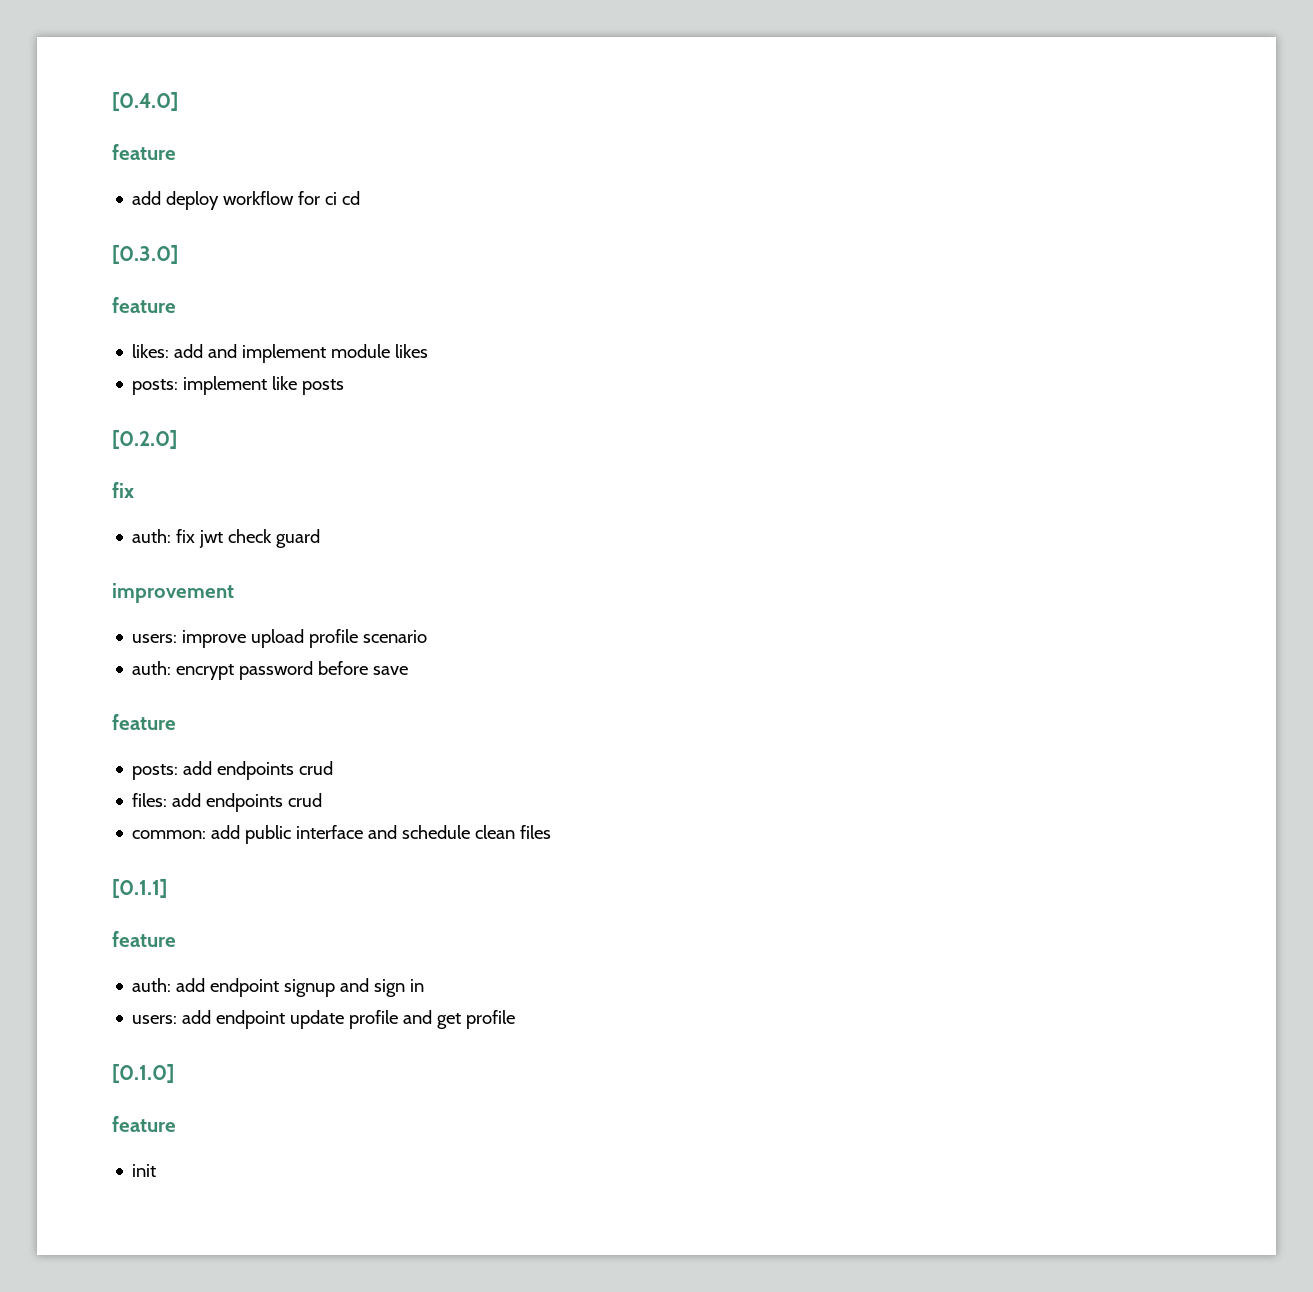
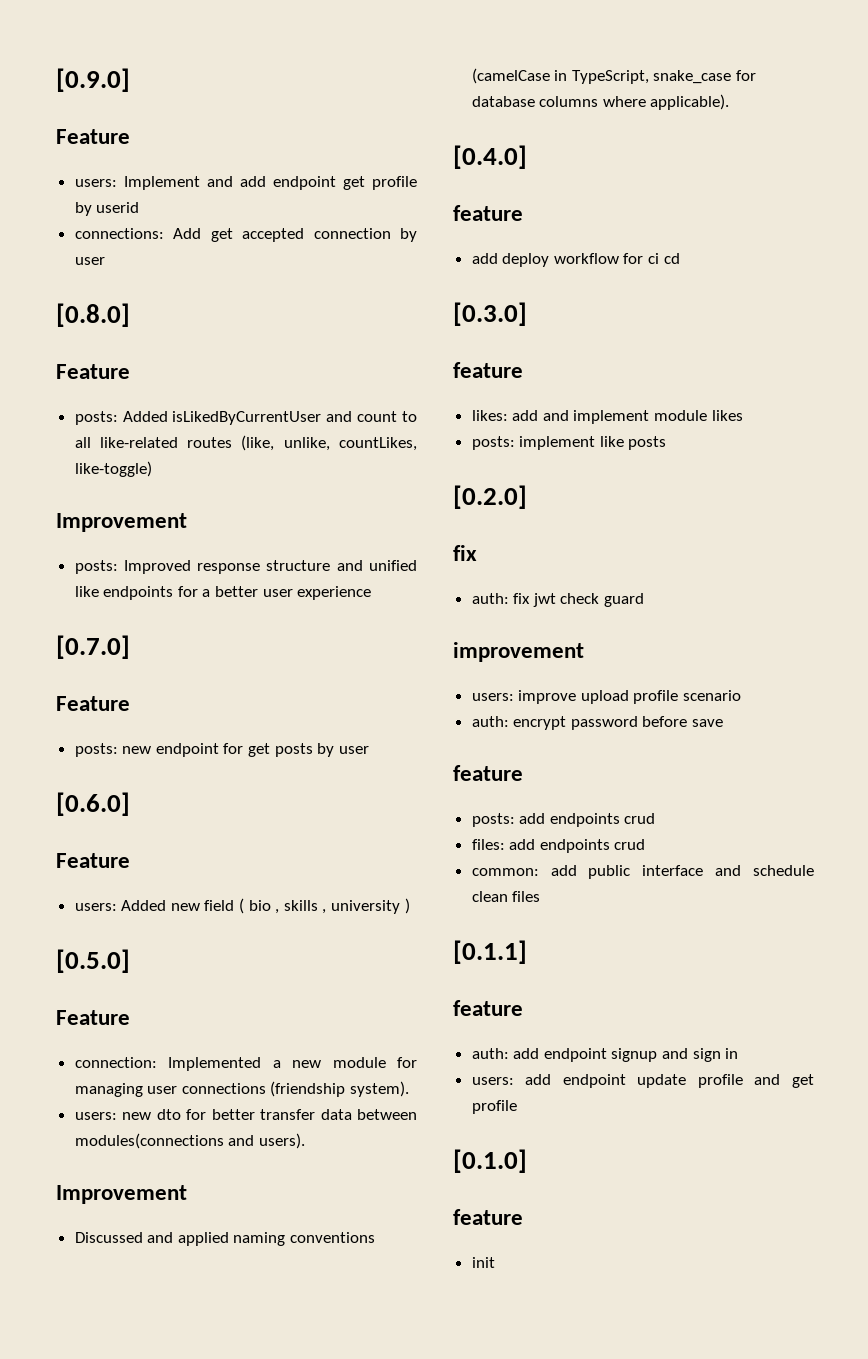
+ [0.9.0]
+ Feature
+ users: Implement and add endpoint get profile by userid
+ connections: Add get accepted connection by user
+ [0.8.0]
+ Feature
+ posts: Added isLikedByCurrentUser and count to all like-related routes (like, unlike, countLikes, like-toggle)
+ Improvement
+ posts: Improved response structure and unified like endpoints for a better user experience
+ [0.7.0]
+ Feature
+ posts: new endpoint for get posts by user
+ [0.6.0]
+ Feature
+ users: Added new field ( bio , skills , university )
+ [0.5.0]
+ Feature
+ connection: Implemented a new module for managing user connections (friendship system).
+ users: new dto for better transfer data between modules(connections and users).
+ Improvement
+ Discussed and applied naming conventions (camelCase in TypeScript, snake_case for database columns where applicable).

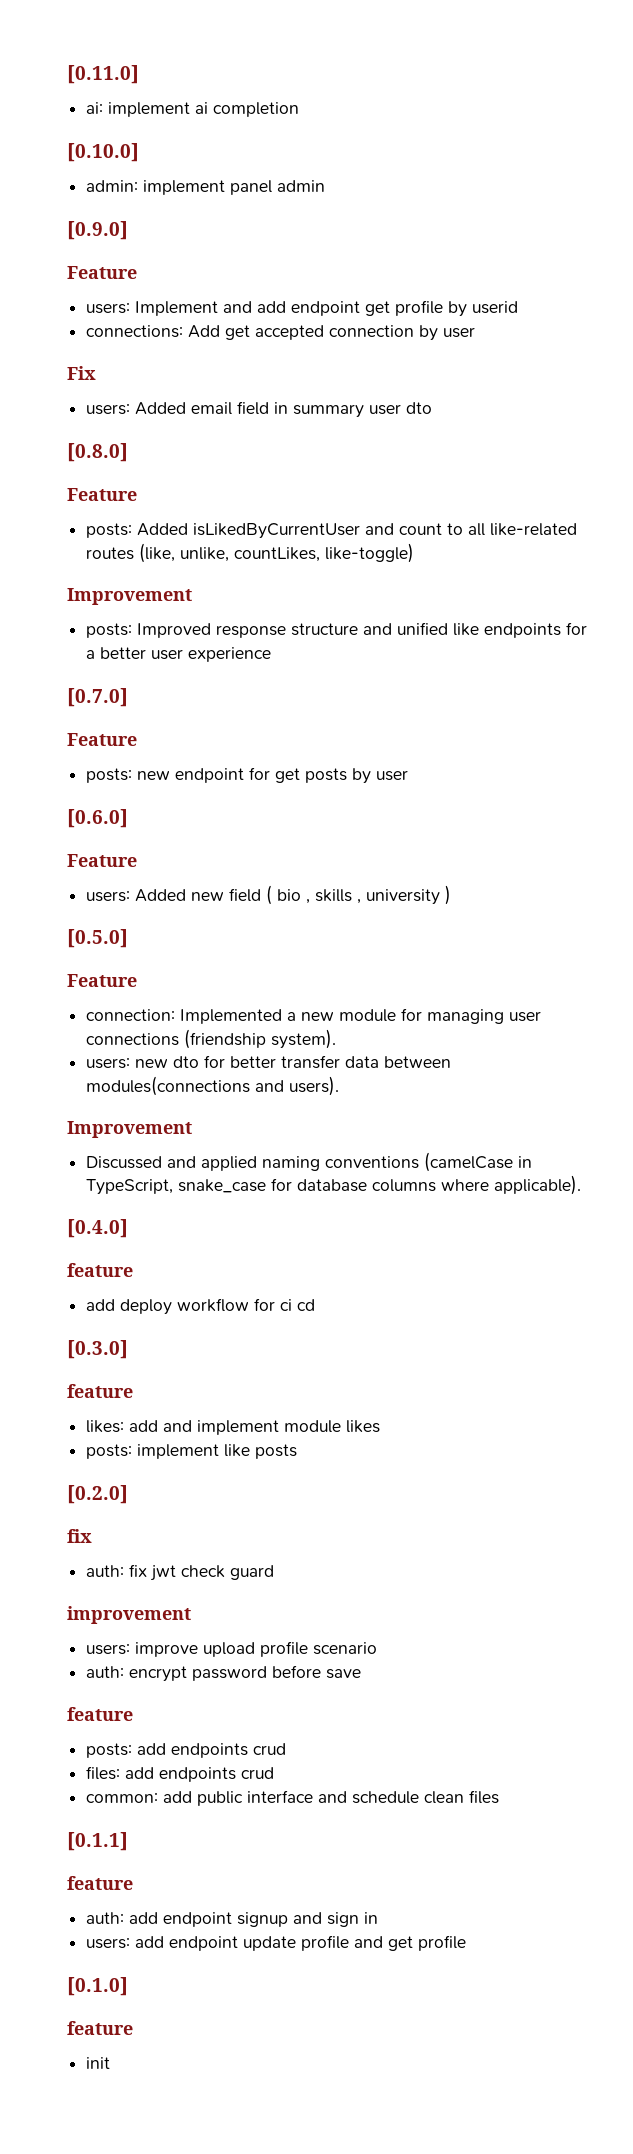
+ [0.11.0]
+ ai: implement ai completion
+ [0.10.0]
+ admin: implement panel admin
+ Fix
+ users: Added email field in summary user dto

